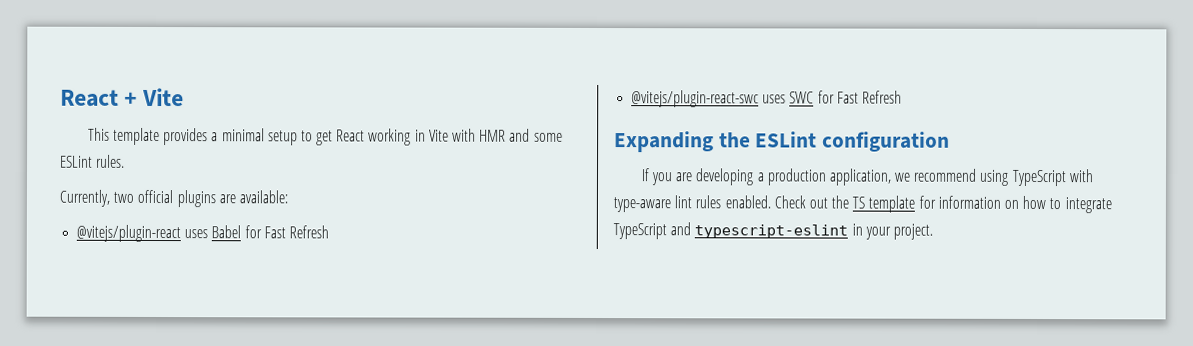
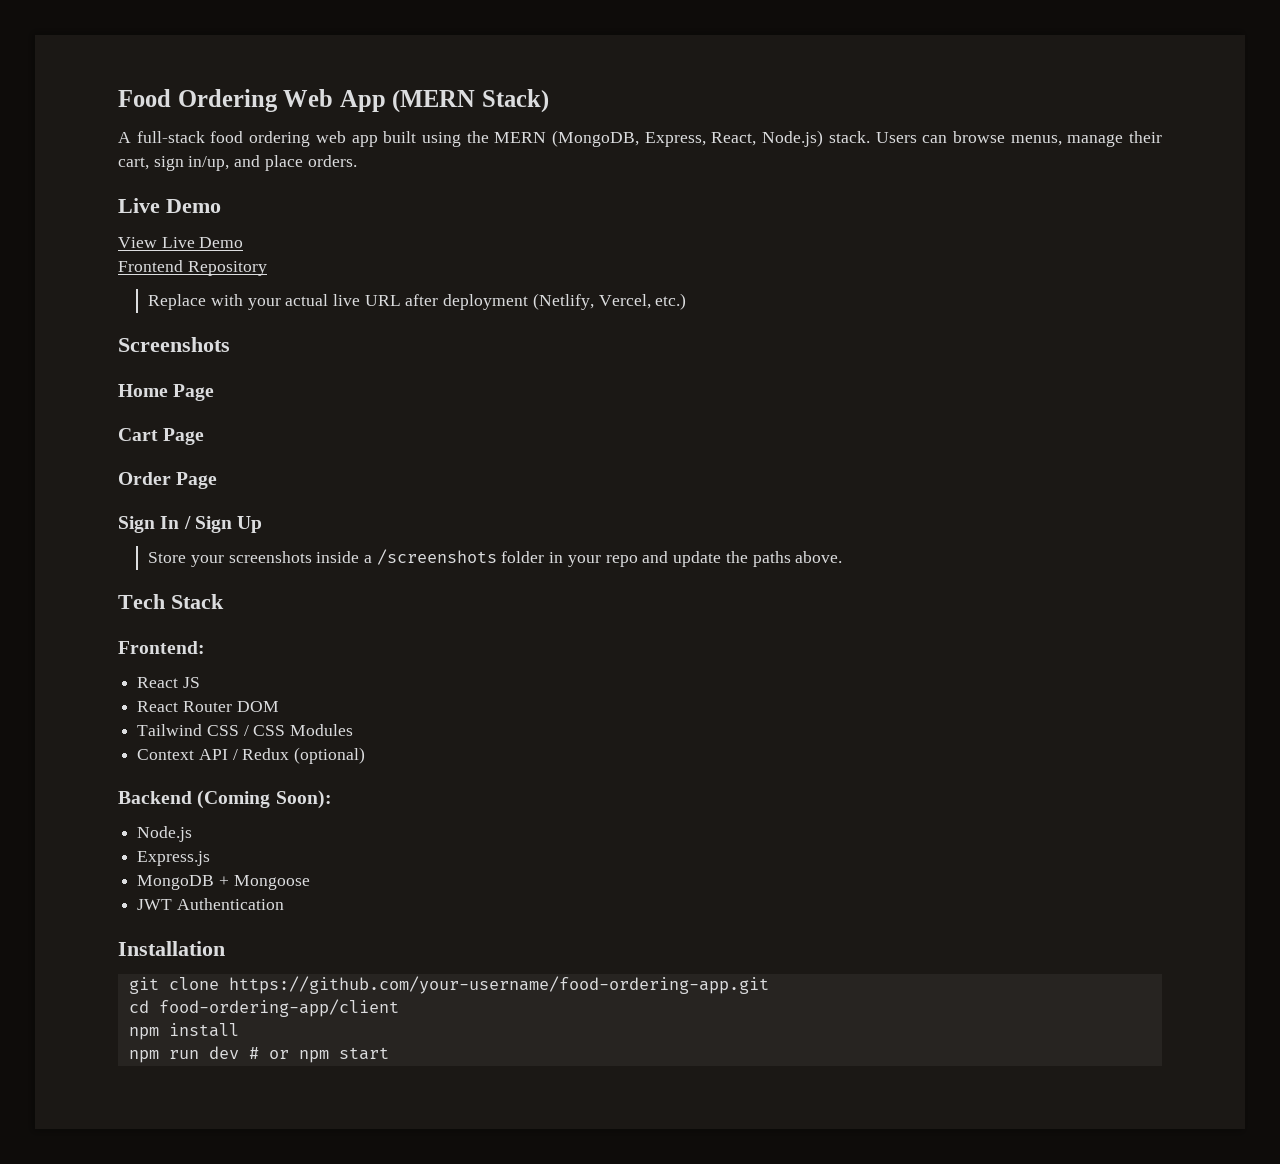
- React + Vite
- This template provides a minimal setup to get React working in Vite with HMR and some ESLint rules.
- Currently, two official plugins are available:
- @vitejs/plugin-react uses Babel for Fast Refresh
- @vitejs/plugin-react-swc uses SWC for Fast Refresh
- Expanding the ESLint configuration
- If you are developing a production application, we recommend using TypeScript with type-aware lint rules enabled. Check out the TS template for information on how to integrate TypeScript and typescript-eslint in your project.
+ Food Ordering Web App (MERN Stack)
+ A full-stack food ordering web app built using the MERN (MongoDB, Express, React, Node.js) stack. Users can browse menus, manage their cart, sign in/up, and place orders.
+ Live Demo
+ View Live Demo
+ Frontend Repository
+ Replace with your actual live URL after deployment (Netlify, Vercel, etc.)
+ Screenshots
+ Home Page
+ Cart Page
+ Order Page
+ Sign In / Sign Up
+ Store your screenshots inside a /screenshots folder in your repo and update the paths above.
+ Tech Stack
+ Frontend:
+ React JS
+ React Router DOM
+ Tailwind CSS / CSS Modules
+ Context API / Redux (optional)
+ Backend (Coming Soon):
+ Node.js
+ Express.js
+ MongoDB + Mongoose
+ JWT Authentication
+ Installation
+ git clone https://github.com/your-username/food-ordering-app.git
+ cd food-ordering-app/client
+ npm install
+ npm run dev # or npm start

